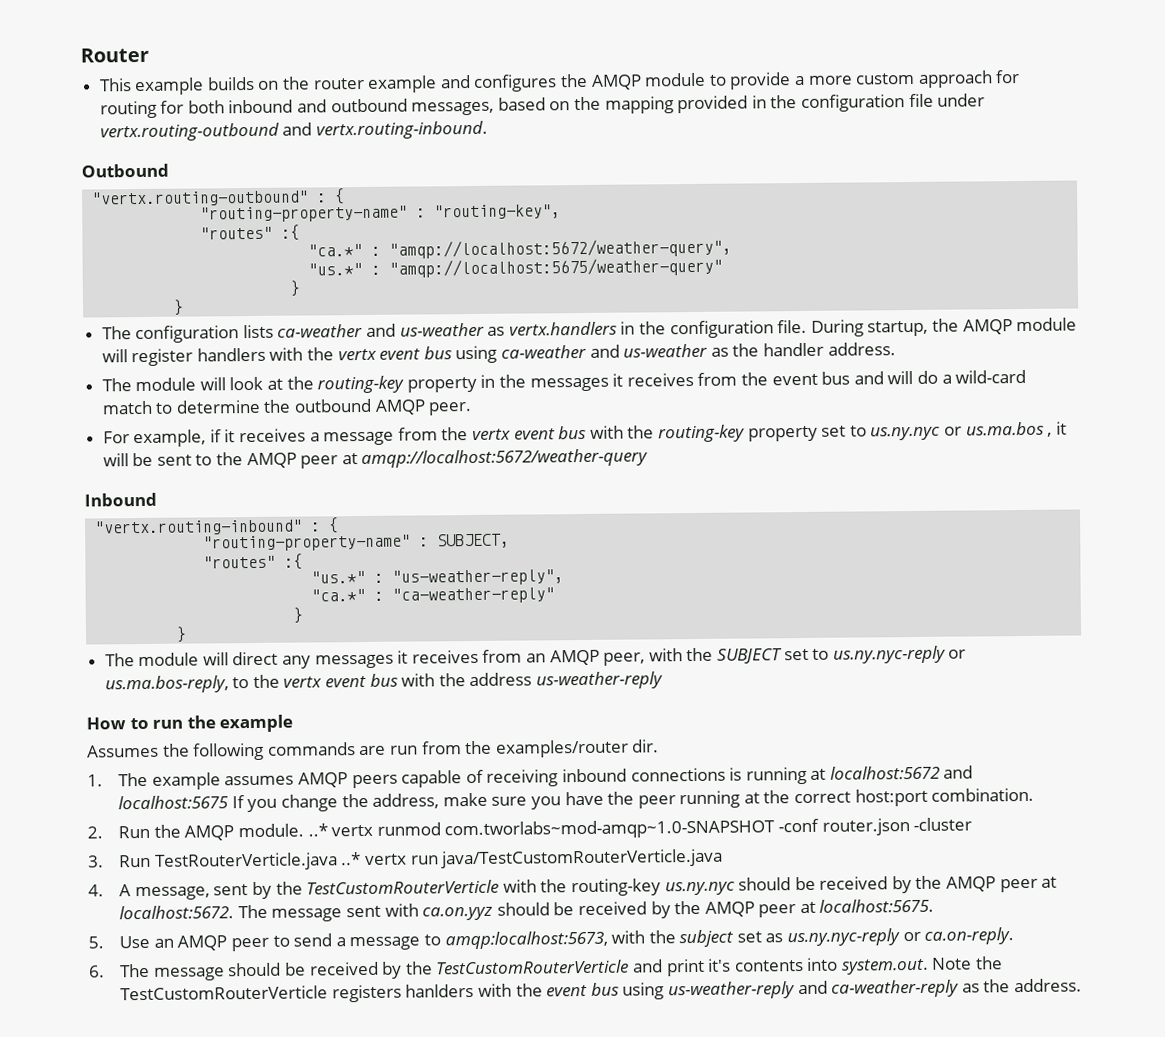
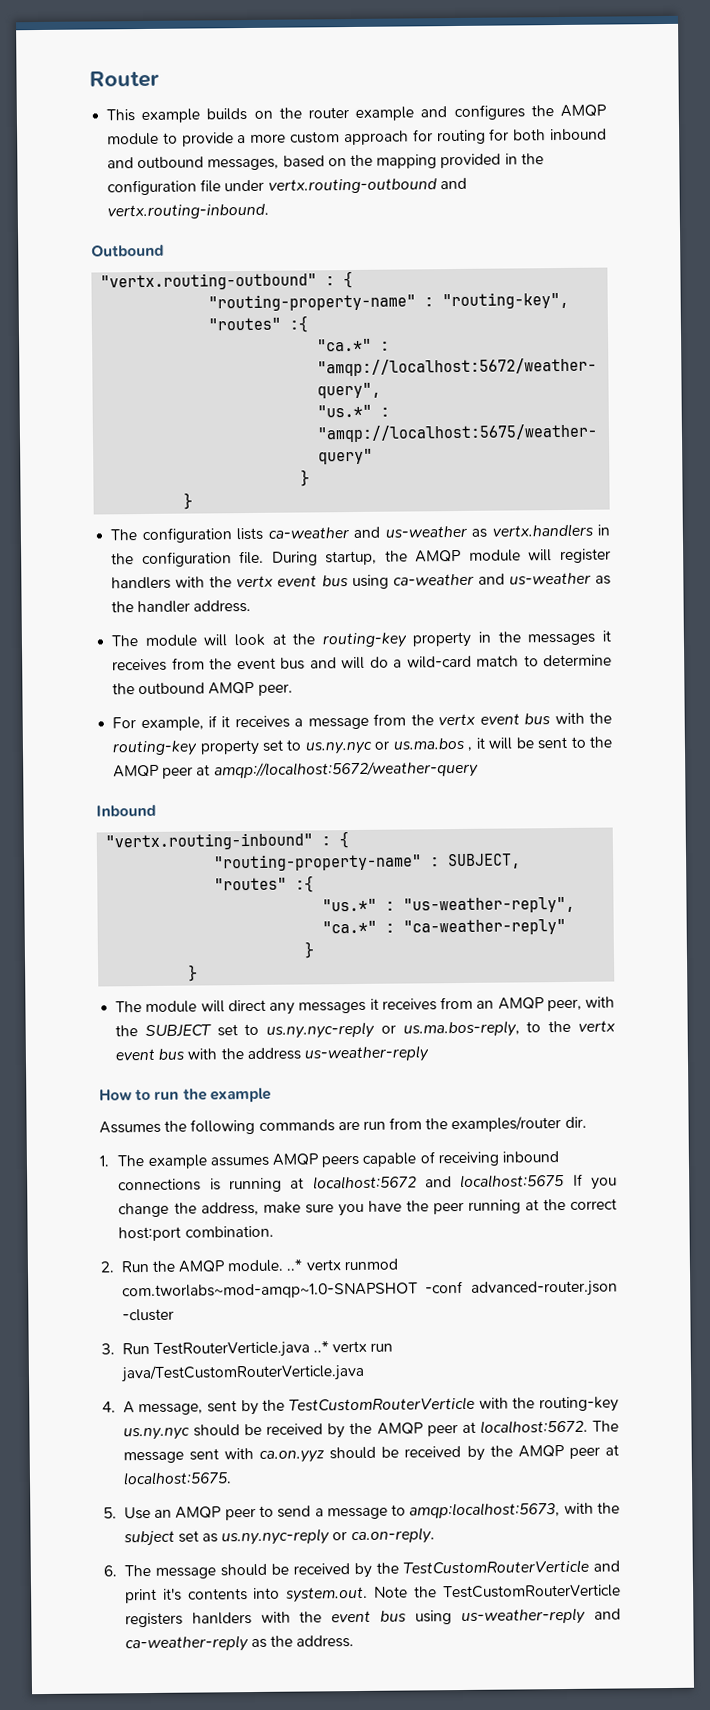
- 2. Run the AMQP module. ..* vertx runmod com.tworlabs~mod-amqp~1.0-SNAPSHOT -conf router.json -cluster
+ 2. Run the AMQP module. ..* vertx runmod com.tworlabs~mod-amqp~1.0-SNAPSHOT -conf advanced-router.json -cluster

